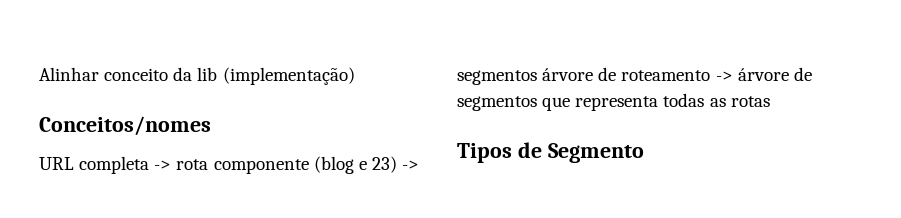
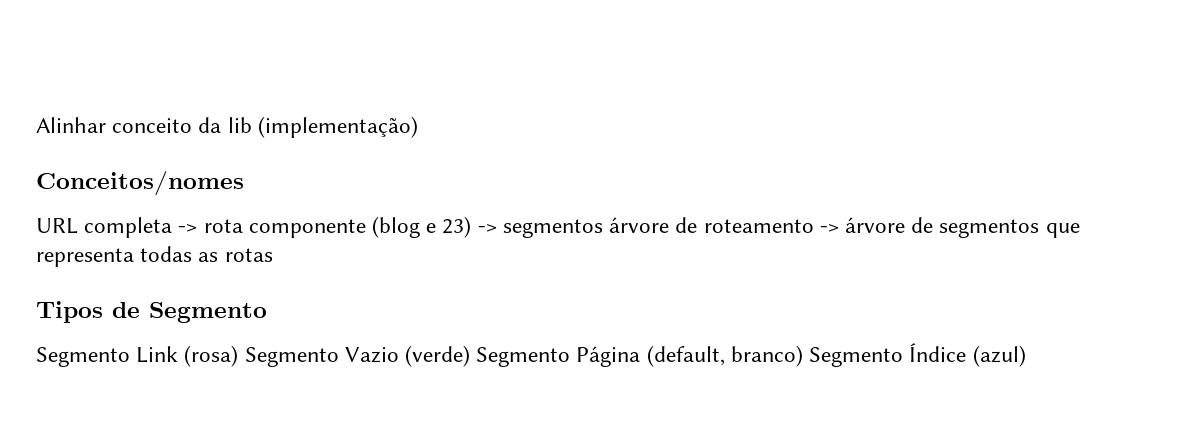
+ Segmento Link (rosa) Segmento Vazio (verde) Segmento Página (default, branco) Segmento Índice (azul)

